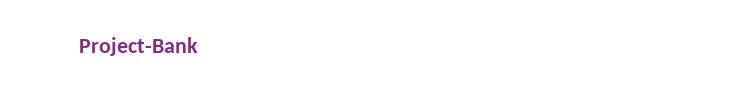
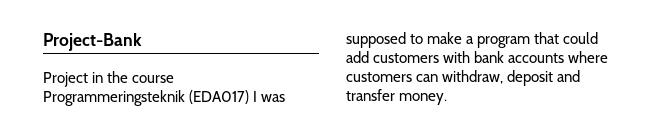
+ Project in the course Programmeringsteknik (EDA017) I was supposed to make a program that could add customers with bank accounts where customers can withdraw, deposit and transfer money.

